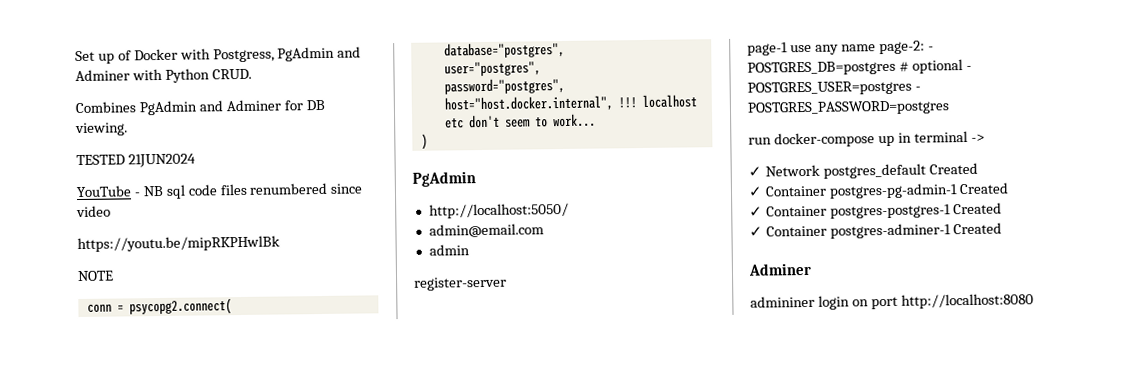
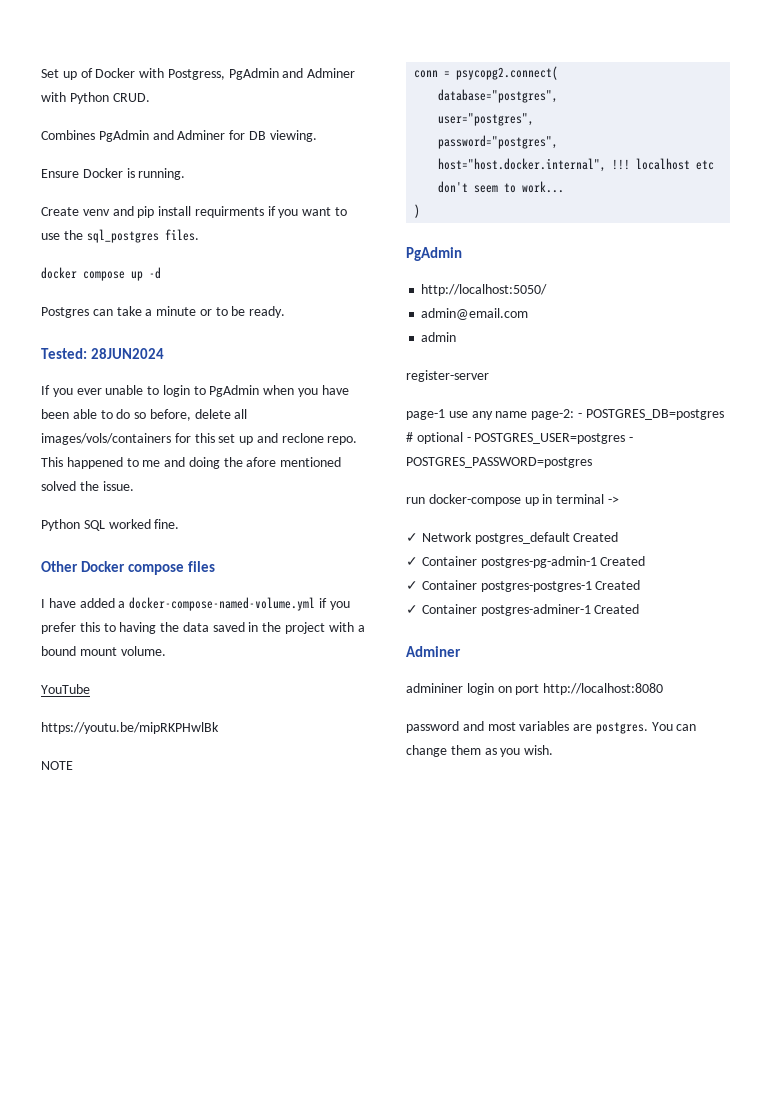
- TESTED 21JUN2024
- YouTube - NB sql code files renumbered since video
+ Ensure Docker is running.
+ Create venv and pip install requirments if you want to use the sql_postgres files.
+ docker compose up -d
+ Postgres can take a minute or to be ready.
+ Tested: 28JUN2024
+ If you ever unable to login to PgAdmin when you have been able to do so before, delete all images/vols/containers for this set up and reclone repo. This happened to me and doing the afore mentioned solved the issue.
+ Python SQL worked fine.
+ Other Docker compose files
+ I have added a docker-compose-named-volume.yml if you prefer this to having the data saved in the project with a bound mount volume.
+ YouTube
+ password and most variables are postgres. You can change them as you wish.

